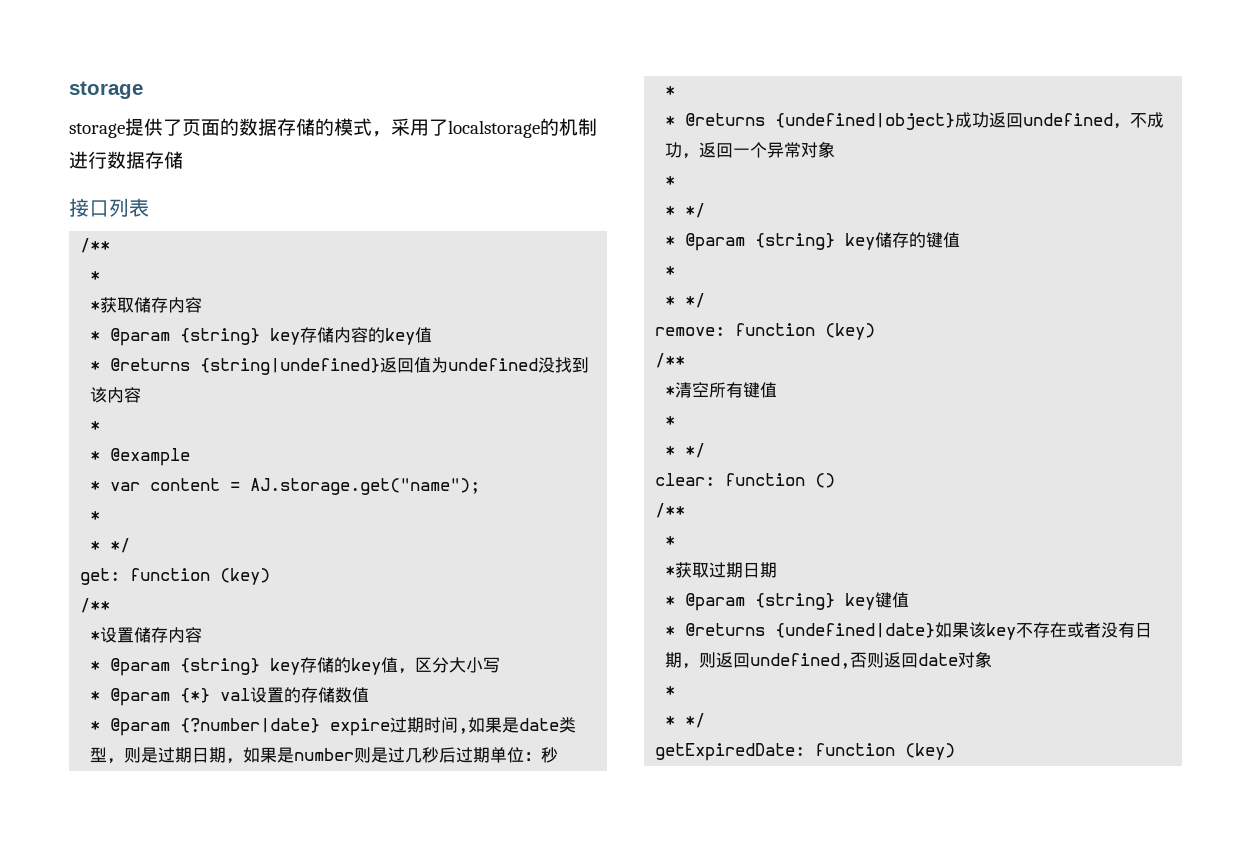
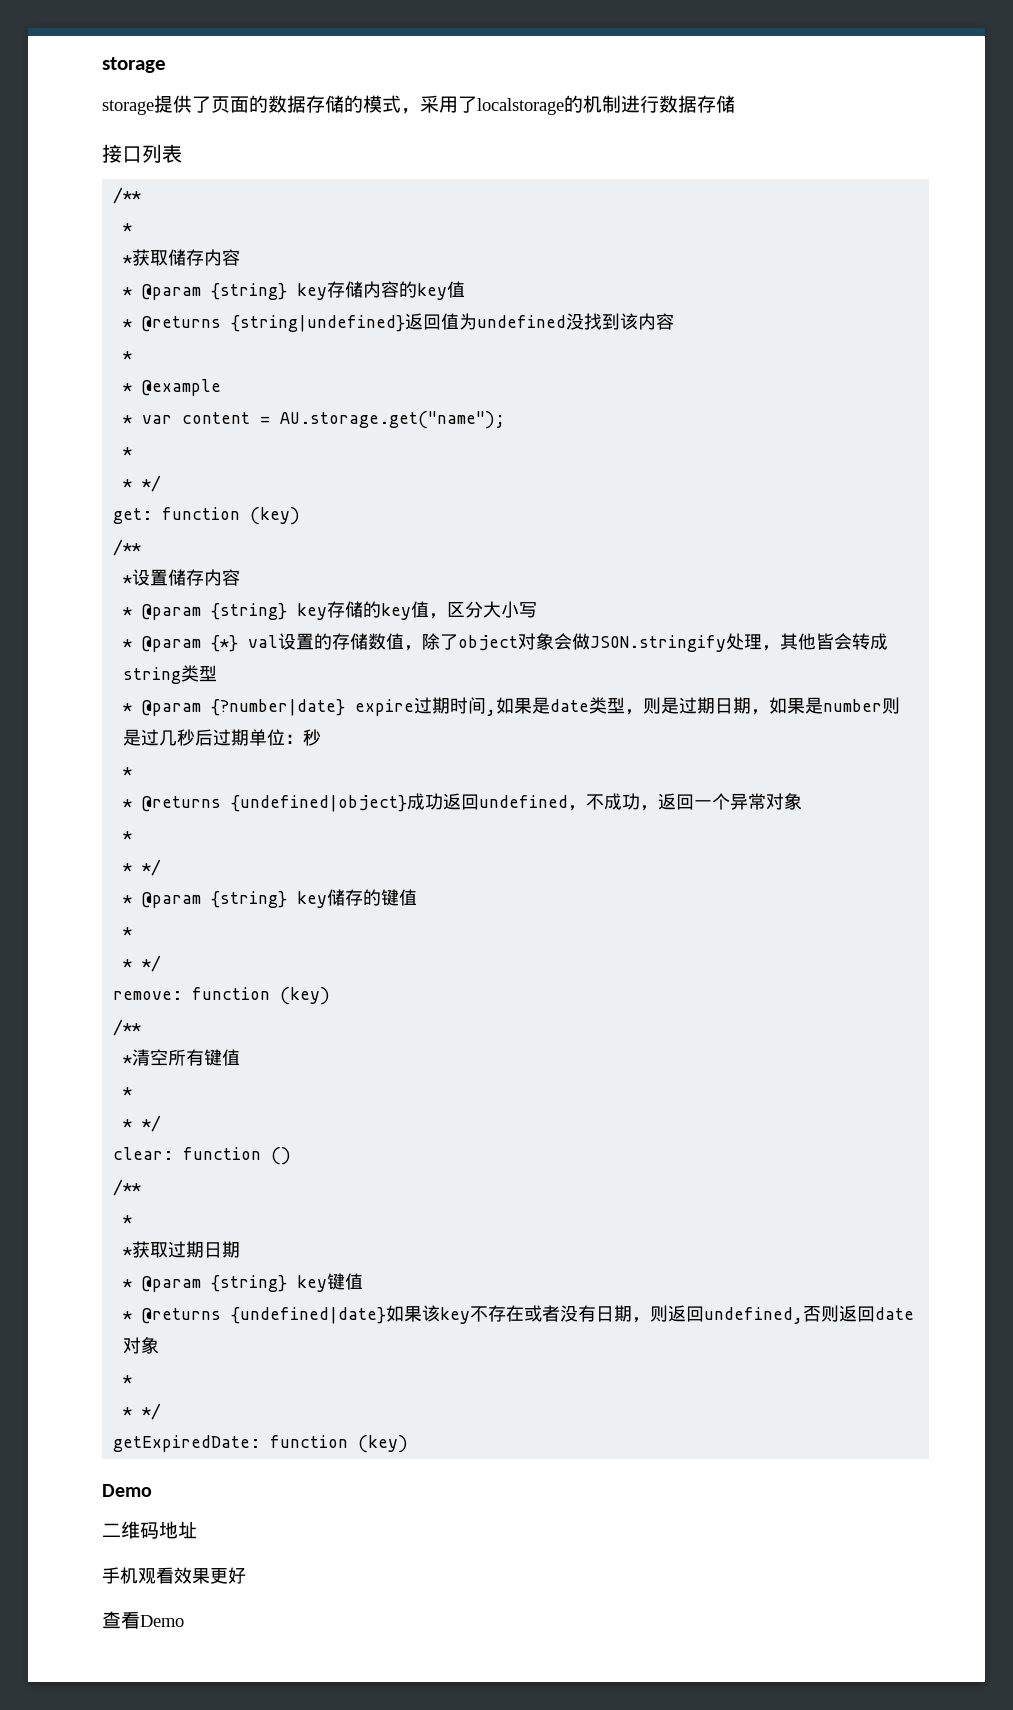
- * var content = AJ.storage.get("name");
+ * var content = AU.storage.get("name");
- * @param {*} val设置的存储数值
+ * @param {*} val设置的存储数值，除了object对象会做JSON.stringify处理，其他皆会转成string类型
  getExpiredDate: function (key)
+ Demo
+ 二维码地址
+ 手机观看效果更好
+ 查看Demo

